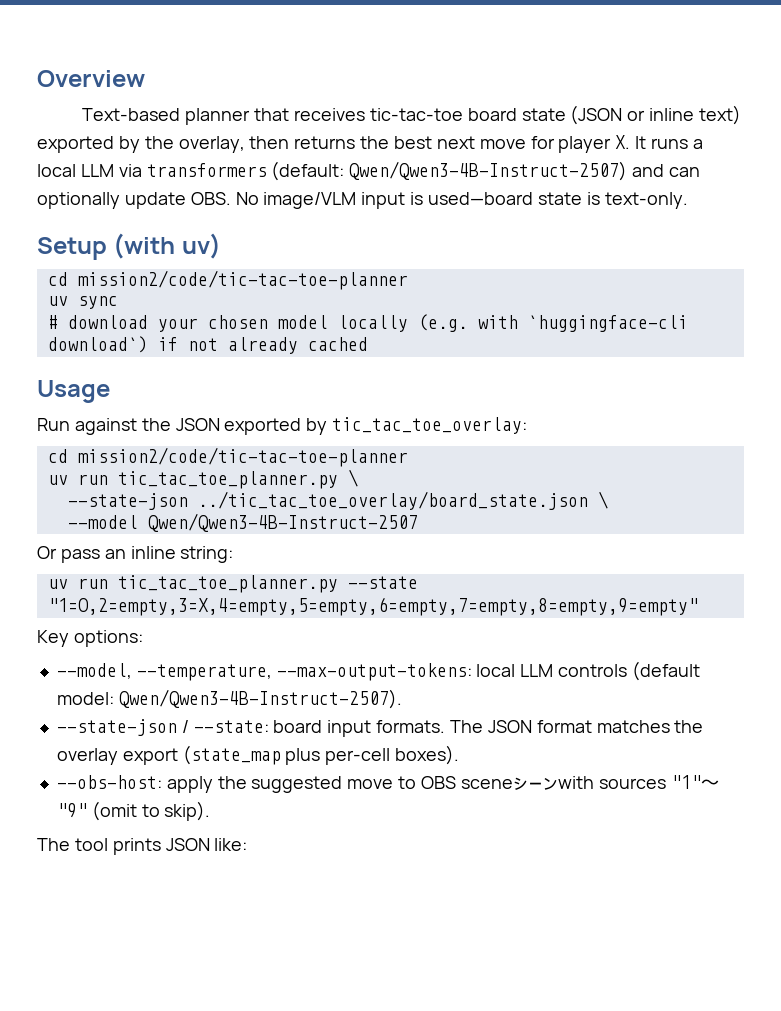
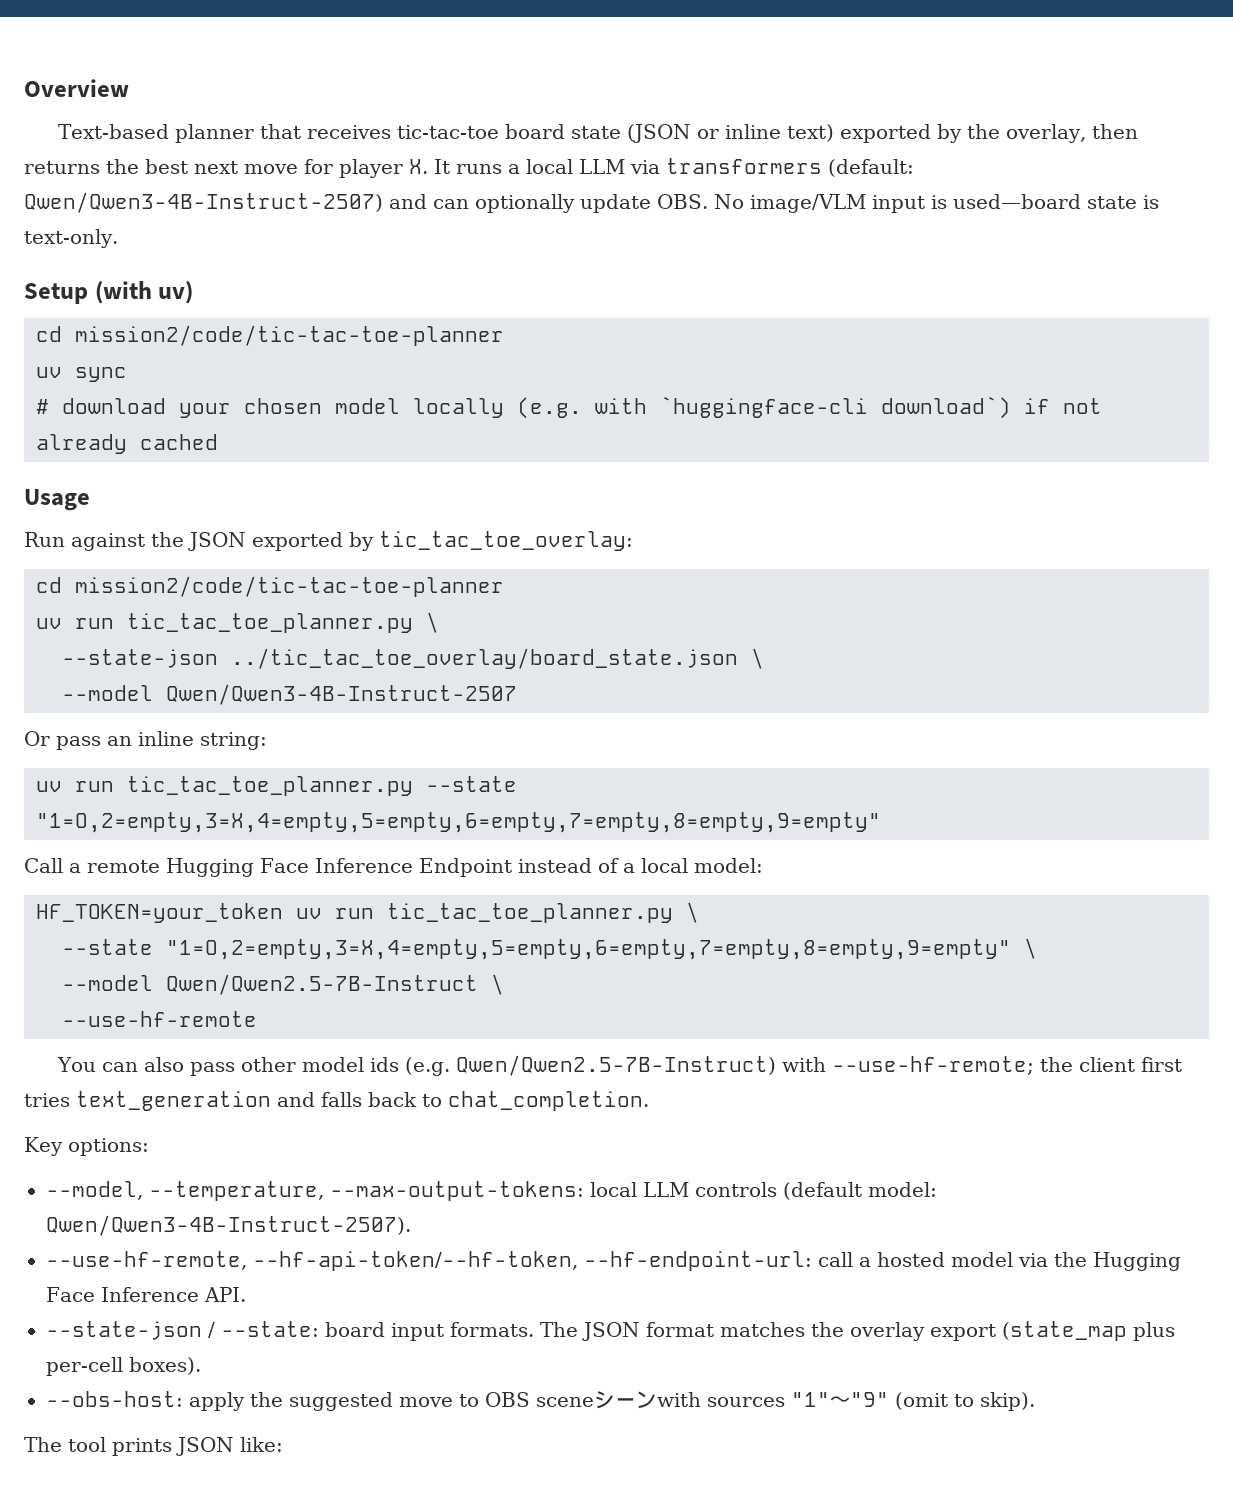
+ Call a remote Hugging Face Inference Endpoint instead of a local model:
+ HF_TOKEN=your_token uv run tic_tac_toe_planner.py \
+ --state "1=O,2=empty,3=X,4=empty,5=empty,6=empty,7=empty,8=empty,9=empty" \
+ --model Qwen/Qwen2.5-7B-Instruct \
+ --use-hf-remote
+ You can also pass other model ids (e.g. Qwen/Qwen2.5-7B-Instruct) with --use-hf-remote; the client first tries text_generation and falls back to chat_completion.
+ --use-hf-remote, --hf-api-token/--hf-token, --hf-endpoint-url: call a hosted model via the Hugging Face Inference API.

